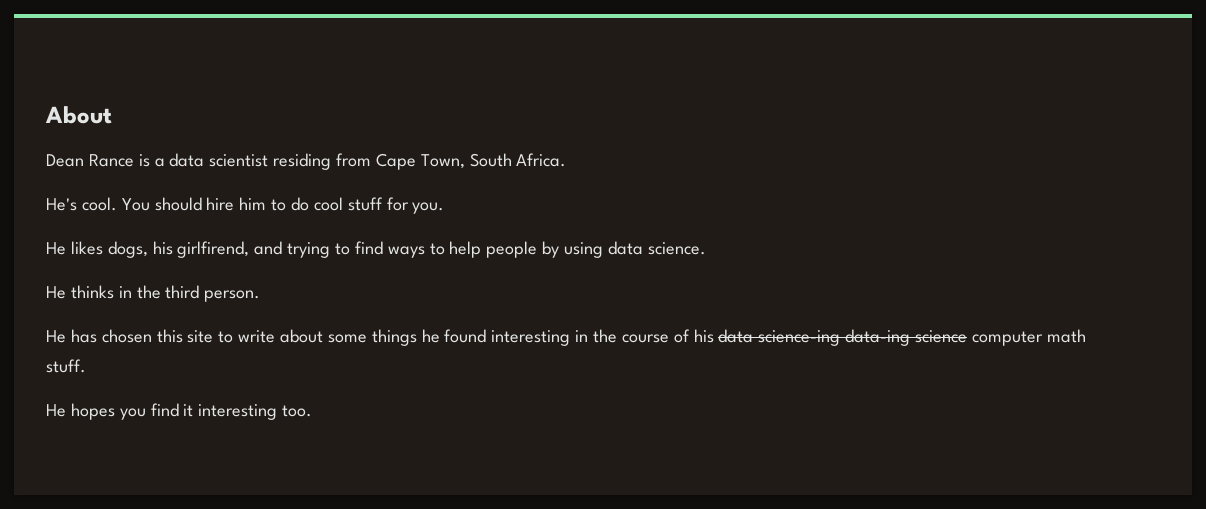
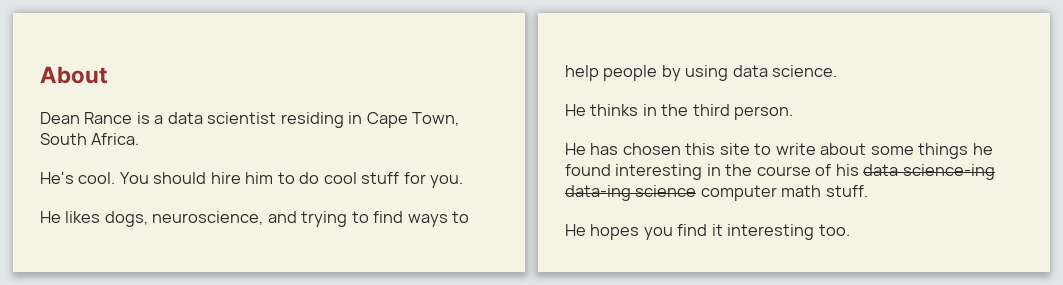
- Dean Rance is a data scientist residing from Cape Town, South Africa.
+ Dean Rance is a data scientist residing in Cape Town, South Africa.
- He likes dogs, his girlfirend, and trying to find ways to help people by using data science.
+ He likes dogs, neuroscience, and trying to find ways to help people by using data science.

